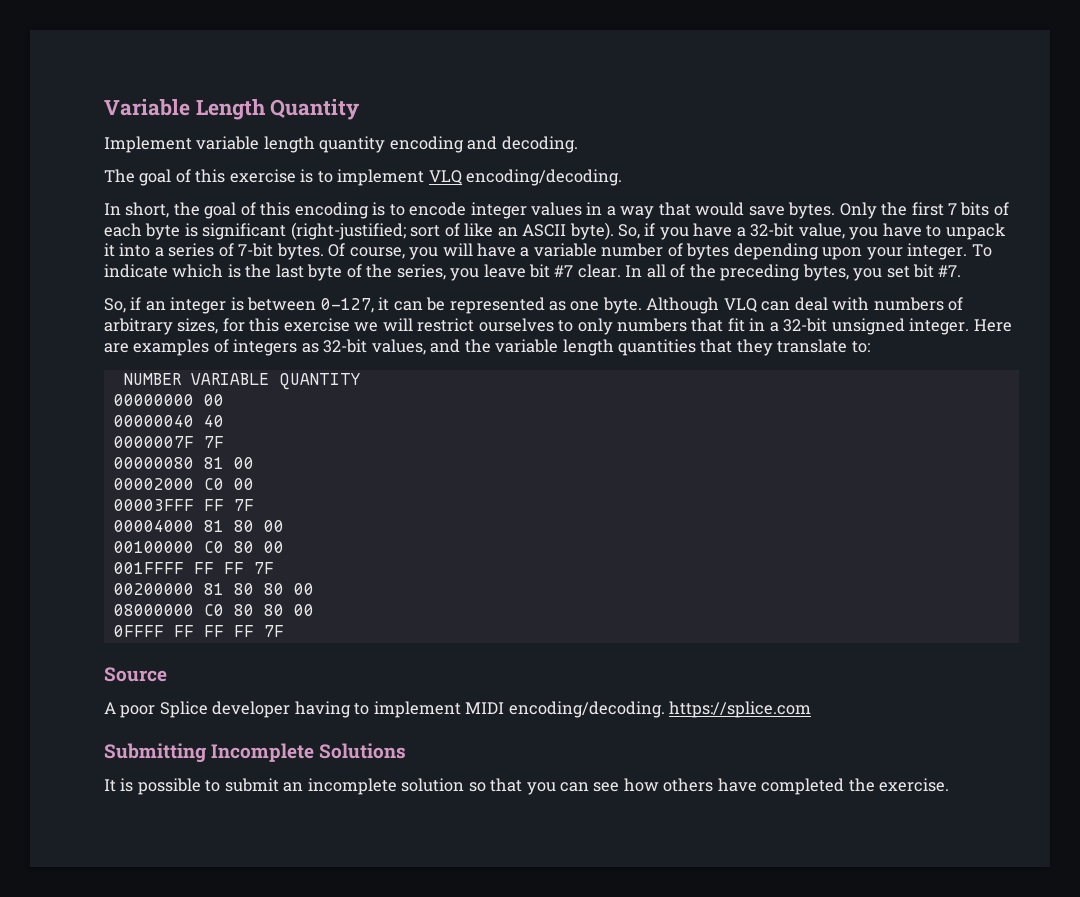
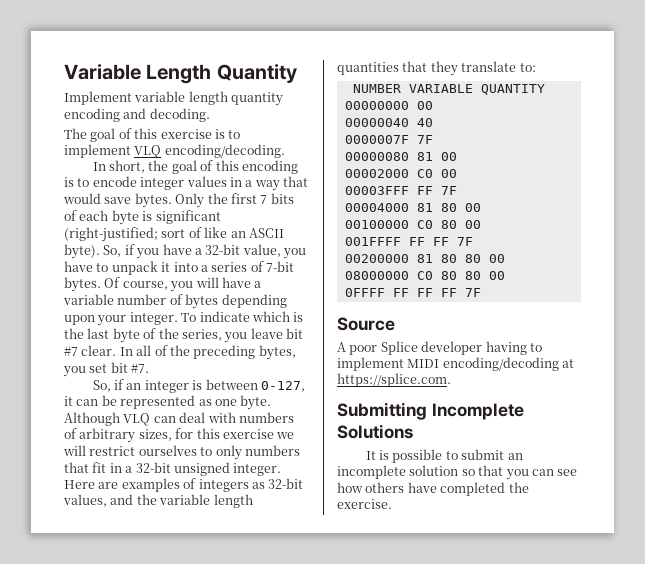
- A poor Splice developer having to implement MIDI encoding/decoding. https://splice.com
+ A poor Splice developer having to implement MIDI encoding/decoding at https://splice.com.

